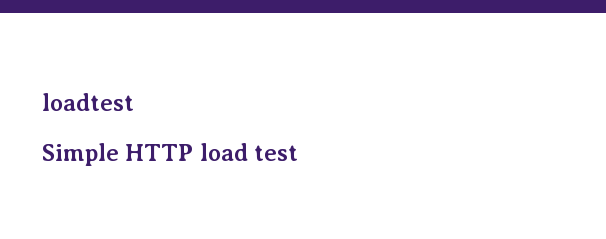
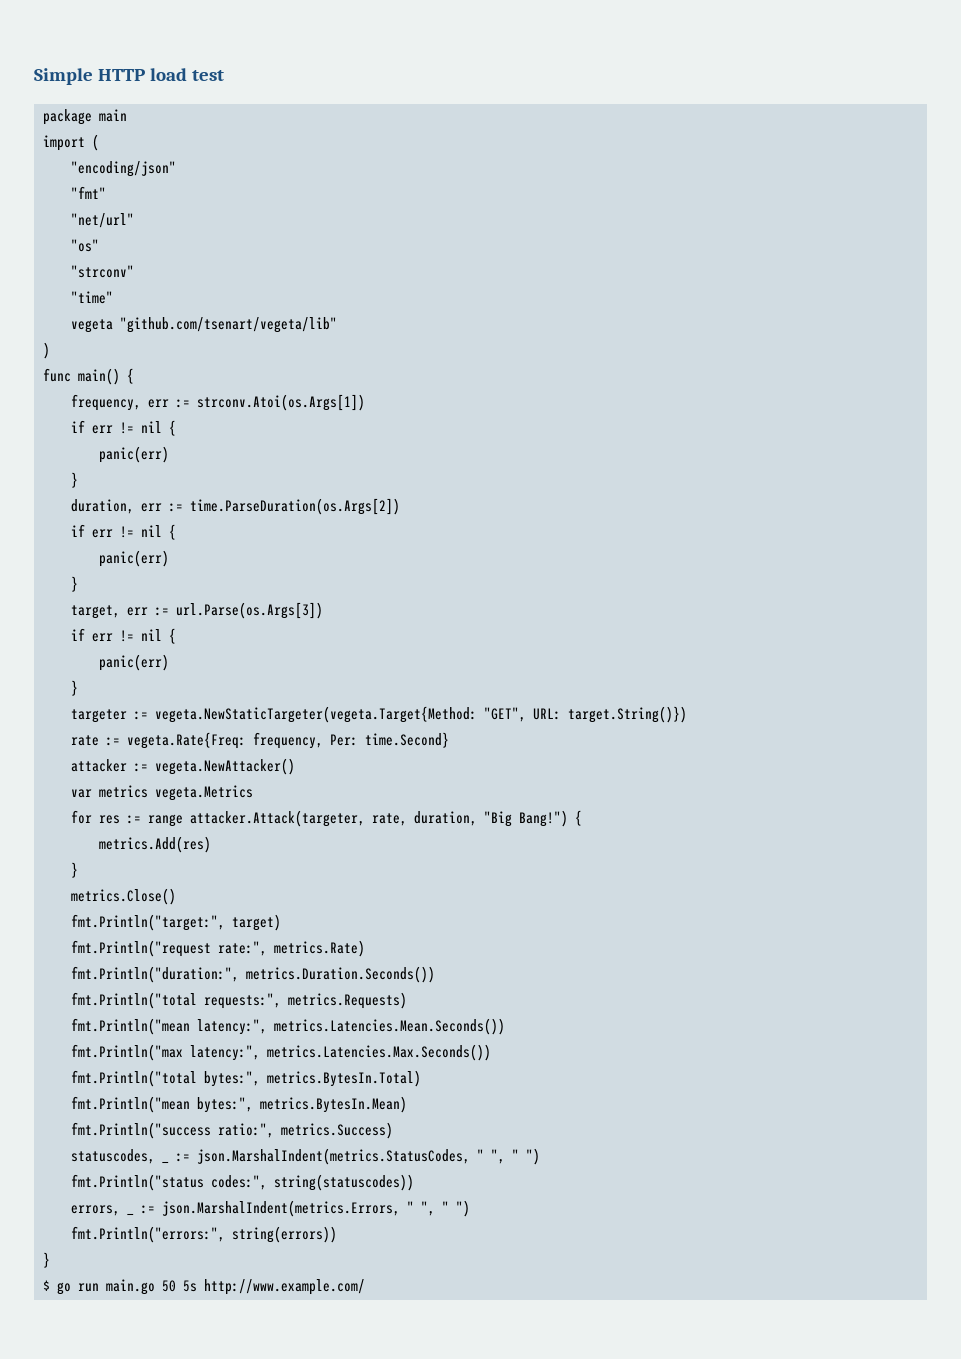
- loadtest
+ package main
+ import (
+ "encoding/json"
+ "fmt"
+ "net/url"
+ "os"
+ "strconv"
+ "time"
+ vegeta "github.com/tsenart/vegeta/lib"
+ )
+ func main() {
+ frequency, err := strconv.Atoi(os.Args[1])
+ if err != nil {
+ panic(err)
+ }
+ duration, err := time.ParseDuration(os.Args[2])
+ if err != nil {
+ panic(err)
+ }
+ target, err := url.Parse(os.Args[3])
+ if err != nil {
+ panic(err)
+ }
+ targeter := vegeta.NewStaticTargeter(vegeta.Target{Method: "GET", URL: target.String()})
+ rate := vegeta.Rate{Freq: frequency, Per: time.Second}
+ attacker := vegeta.NewAttacker()
+ var metrics vegeta.Metrics
+ for res := range attacker.Attack(targeter, rate, duration, "Big Bang!") {
+ metrics.Add(res)
+ }
+ metrics.Close()
+ fmt.Println("target:", target)
+ fmt.Println("request rate:", metrics.Rate)
+ fmt.Println("duration:", metrics.Duration.Seconds())
+ fmt.Println("total requests:", metrics.Requests)
+ fmt.Println("mean latency:", metrics.Latencies.Mean.Seconds())
+ fmt.Println("max latency:", metrics.Latencies.Max.Seconds())
+ fmt.Println("total bytes:", metrics.BytesIn.Total)
+ fmt.Println("mean bytes:", metrics.BytesIn.Mean)
+ fmt.Println("success ratio:", metrics.Success)
+ statuscodes, _ := json.MarshalIndent(metrics.StatusCodes, " ", " ")
+ fmt.Println("status codes:", string(statuscodes))
+ errors, _ := json.MarshalIndent(metrics.Errors, " ", " ")
+ fmt.Println("errors:", string(errors))
+ }
+ $ go run main.go 50 5s http://www.example.com/

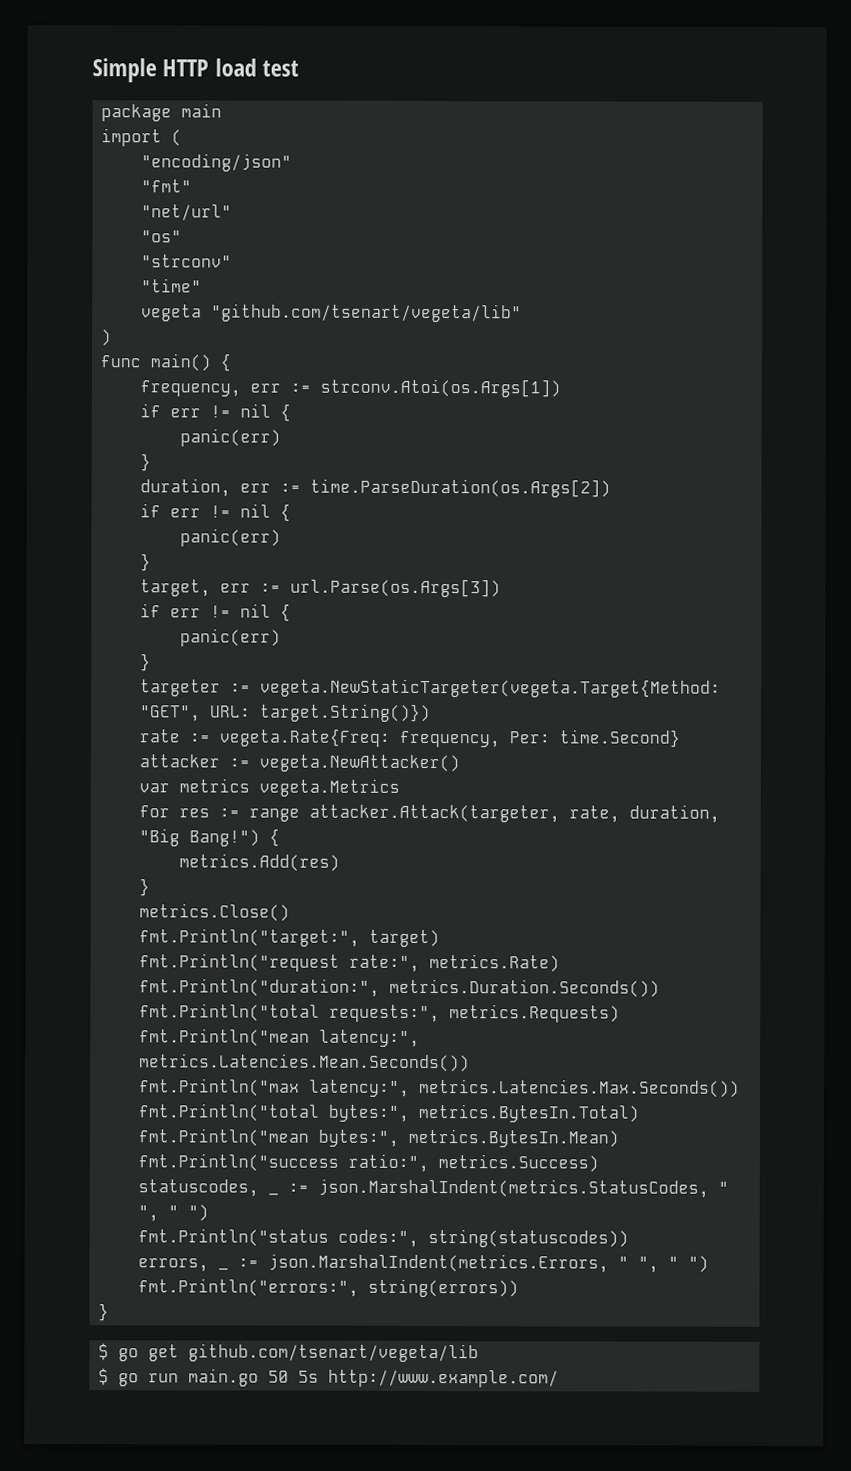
+ $ go get github.com/tsenart/vegeta/lib

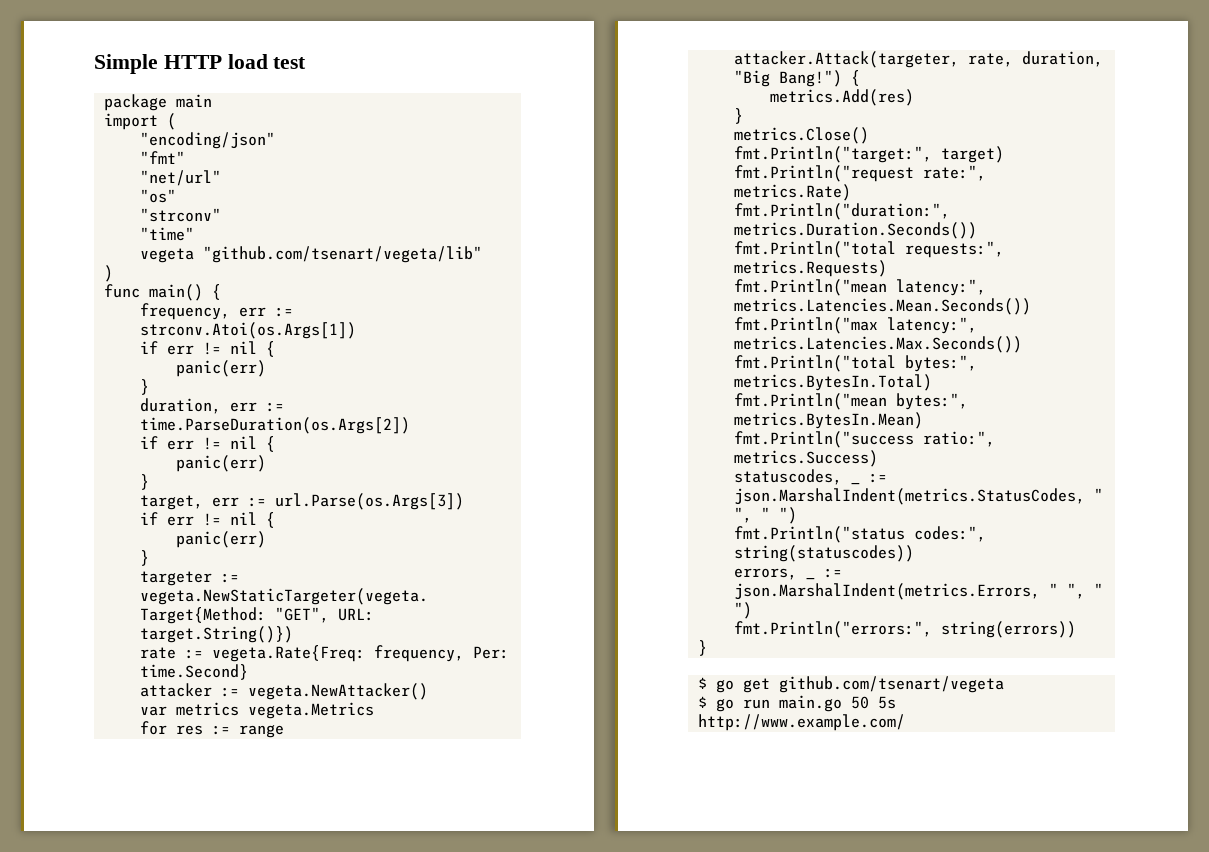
- $ go get github.com/tsenart/vegeta/lib
+ $ go get github.com/tsenart/vegeta

